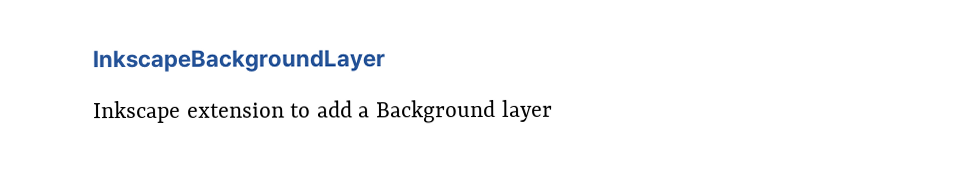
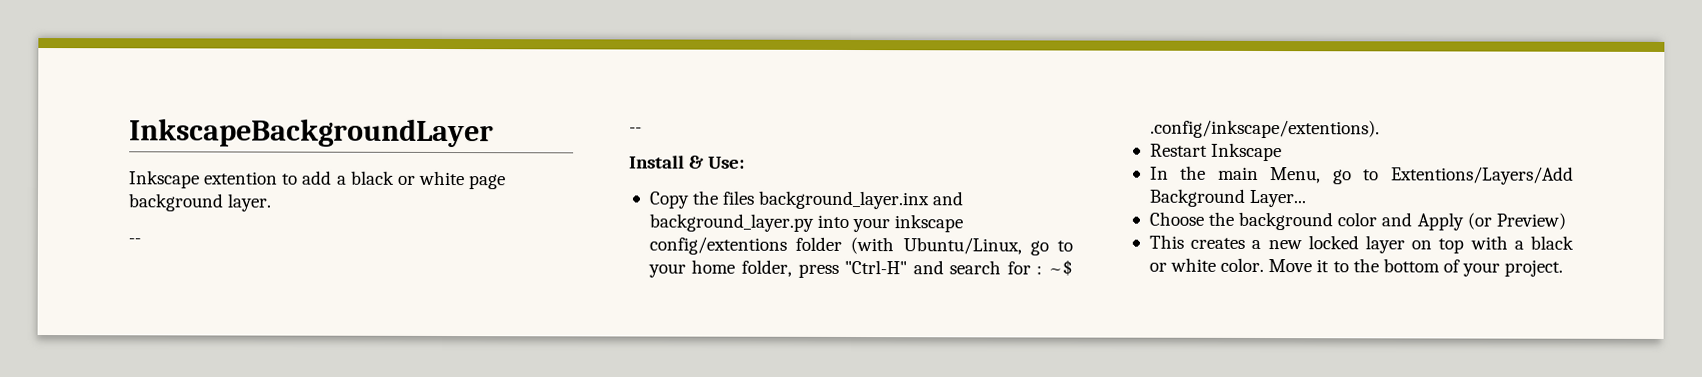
- Inkscape extension to add a Background layer
+ Inkscape extention to add a black or white page background layer.
+ --
+ --
+ Install & Use:
+ Copy the files background_layer.inx and background_layer.py into your inkscape config/extentions folder (with Ubuntu/Linux, go to your home folder, press "Ctrl-H" and search for : ~$ .config/inkscape/extentions).
+ Restart Inkscape
+ In the main Menu, go to Extentions/Layers/Add Background Layer...
+ Choose the background color and Apply (or Preview)
+ This creates a new locked layer on top with a black or white color. Move it to the bottom of your project.

